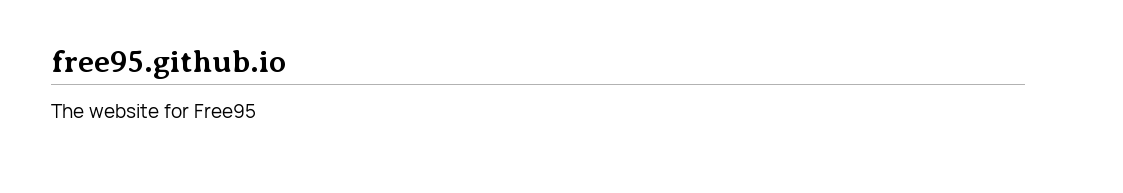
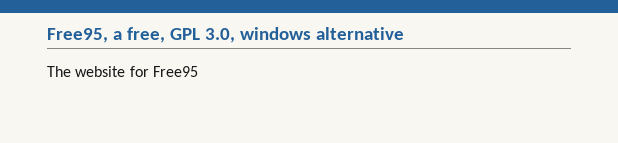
- free95.github.io
+ Free95, a free, GPL 3.0, windows alternative

